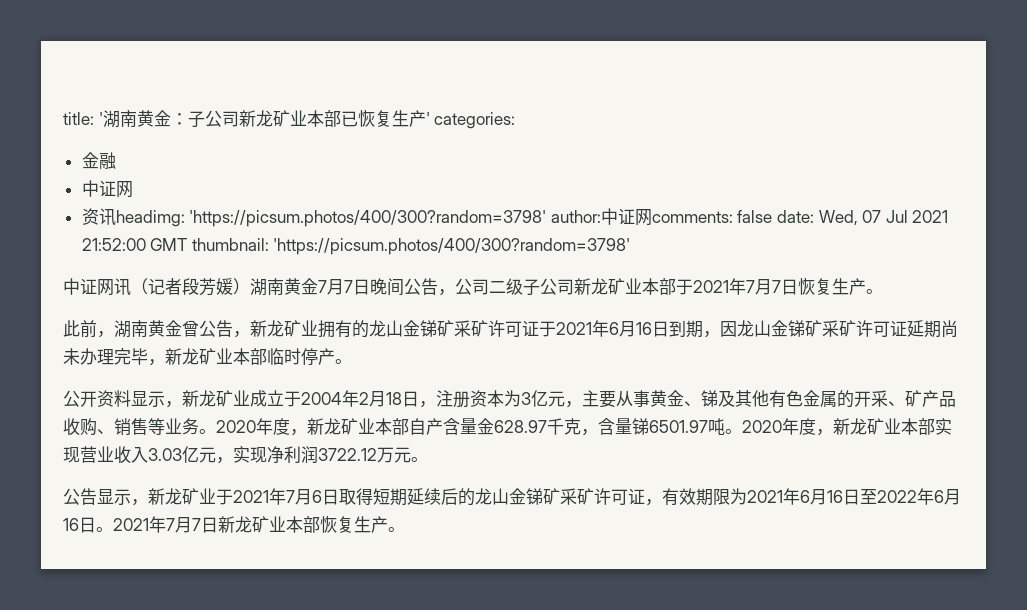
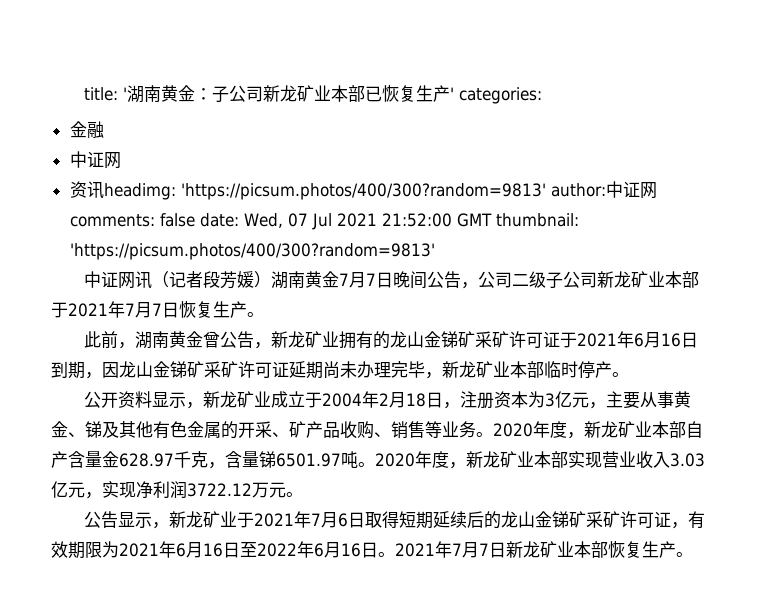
- 资讯headimg: 'https://picsum.photos/400/300?random=3798' author:中证网comments: false date: Wed, 07 Jul 2021 21:52:00 GMT thumbnail: 'https://picsum.photos/400/300?random=3798'
+ 资讯headimg: 'https://picsum.photos/400/300?random=9813' author:中证网comments: false date: Wed, 07 Jul 2021 21:52:00 GMT thumbnail: 'https://picsum.photos/400/300?random=9813'

